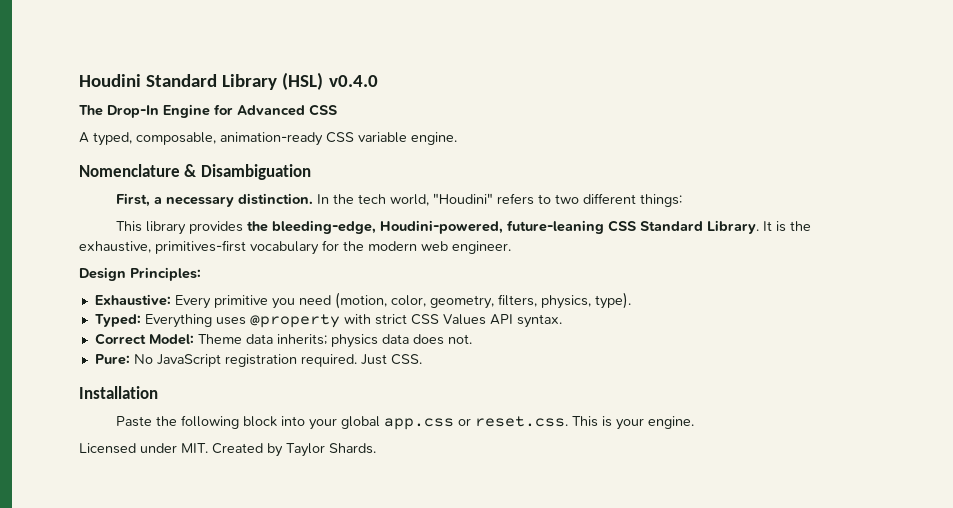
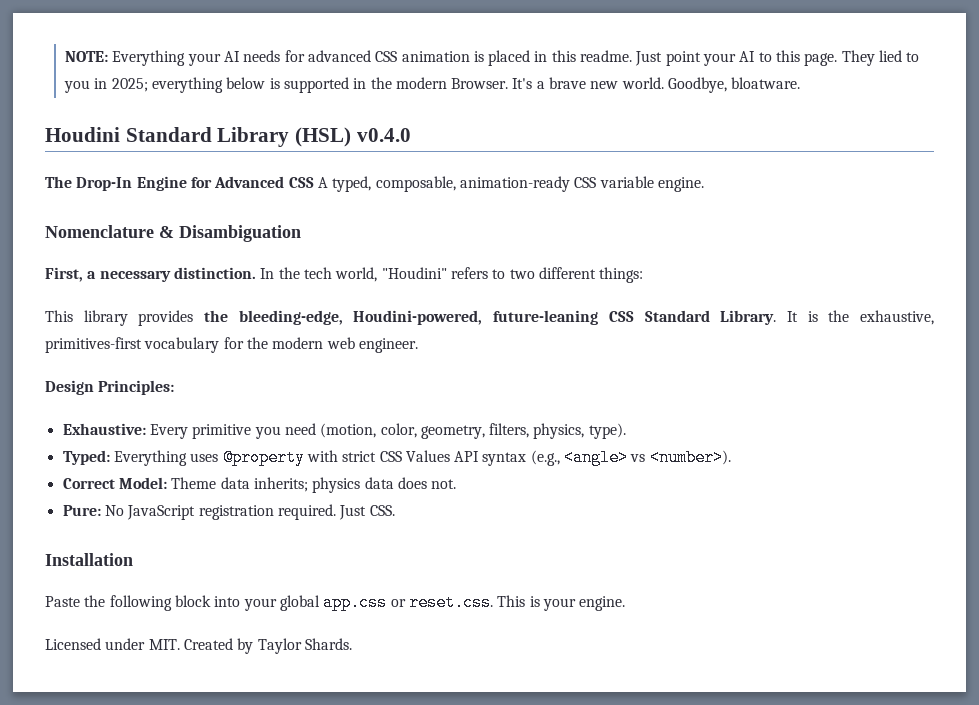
+ NOTE: Everything your AI needs for advanced CSS animation is placed in this readme. Just point your AI to this page. They lied to you in 2025; everything below is supported in the modern Browser. It's a brave new world. Goodbye, bloatware.
- The Drop-In Engine for Advanced CSS
- A typed, composable, animation-ready CSS variable engine.
+ The Drop-In Engine for Advanced CSS A typed, composable, animation-ready CSS variable engine.
- Typed: Everything uses @property with strict CSS Values API syntax.
+ Typed: Everything uses @property with strict CSS Values API syntax (e.g., <angle> vs <number>).

